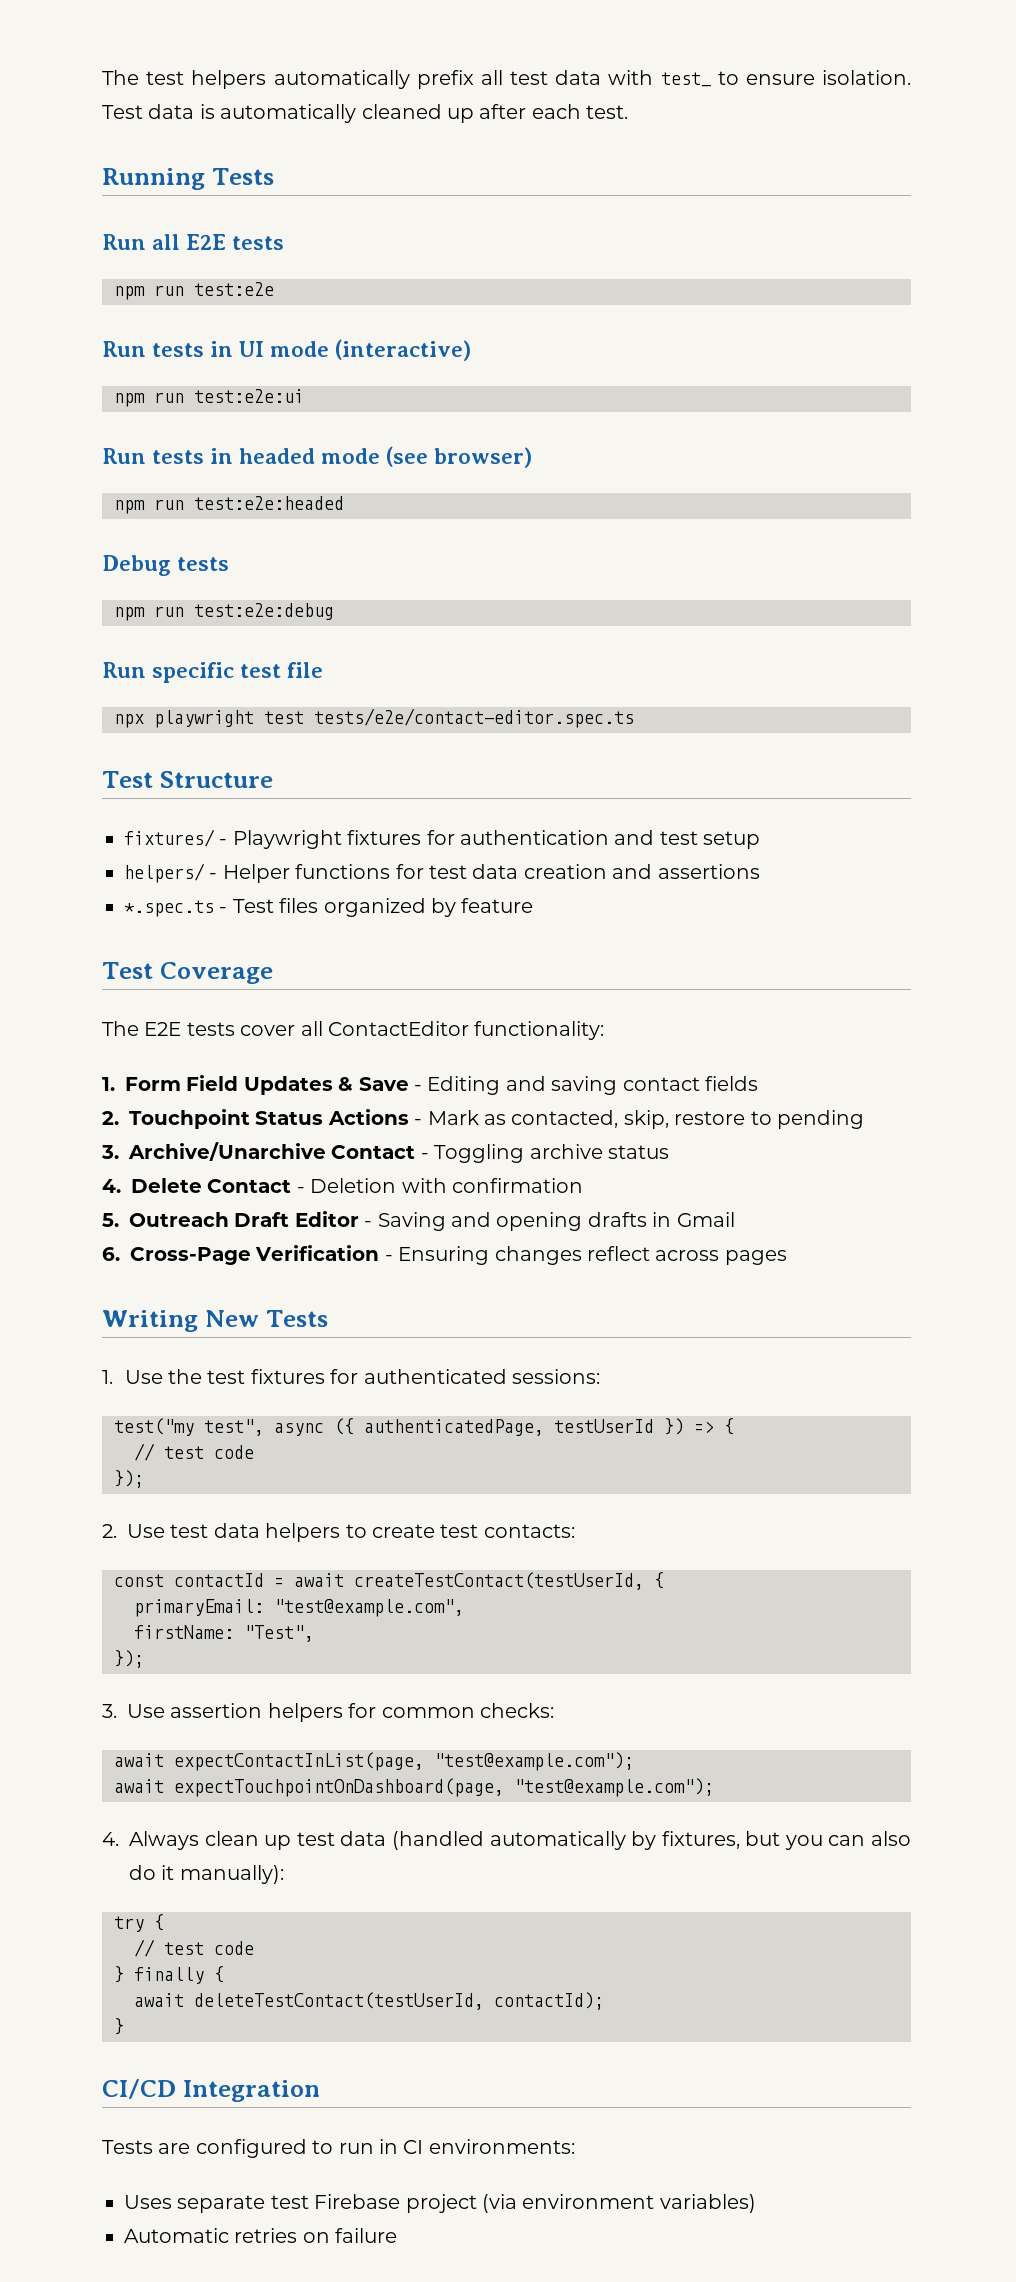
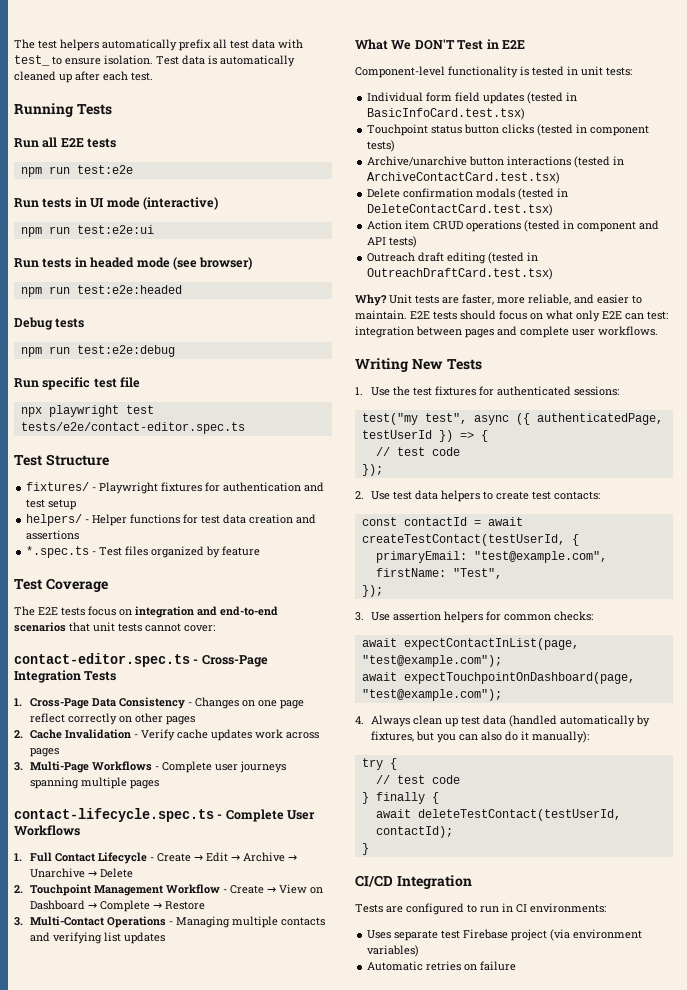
- The E2E tests cover all ContactEditor functionality:
- 1. Form Field Updates & Save - Editing and saving contact fields
- 2. Touchpoint Status Actions - Mark as contacted, skip, restore to pending
- 3. Archive/Unarchive Contact - Toggling archive status
- 4. Delete Contact - Deletion with confirmation
- 5. Outreach Draft Editor - Saving and opening drafts in Gmail
- 6. Cross-Page Verification - Ensuring changes reflect across pages
+ The E2E tests focus on integration and end-to-end scenarios that unit tests cannot cover:
+ contact-editor.spec.ts - Cross-Page Integration Tests
+ 1. Cross-Page Data Consistency - Changes on one page reflect correctly on other pages
+ 2. Cache Invalidation - Verify cache updates work across pages
+ 3. Multi-Page Workflows - Complete user journeys spanning multiple pages
+ contact-lifecycle.spec.ts - Complete User Workflows
+ 1. Full Contact Lifecycle - Create → Edit → Archive → Unarchive → Delete
+ 2. Touchpoint Management Workflow - Create → View on Dashboard → Complete → Restore
+ 3. Multi-Contact Operations - Managing multiple contacts and verifying list updates
+ What We DON'T Test in E2E
+ Component-level functionality is tested in unit tests:
+ Individual form field updates (tested in BasicInfoCard.test.tsx)
+ Touchpoint status button clicks (tested in component tests)
+ Archive/unarchive button interactions (tested in ArchiveContactCard.test.tsx)
+ Delete confirmation modals (tested in DeleteContactCard.test.tsx)
+ Action item CRUD operations (tested in component and API tests)
+ Outreach draft editing (tested in OutreachDraftCard.test.tsx)
+ Why? Unit tests are faster, more reliable, and easier to maintain. E2E tests should focus on what only E2E can test: integration between pages and complete user workflows.

